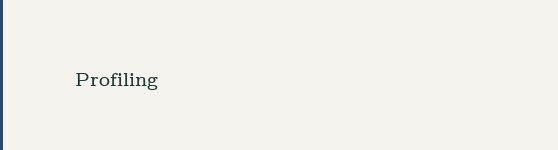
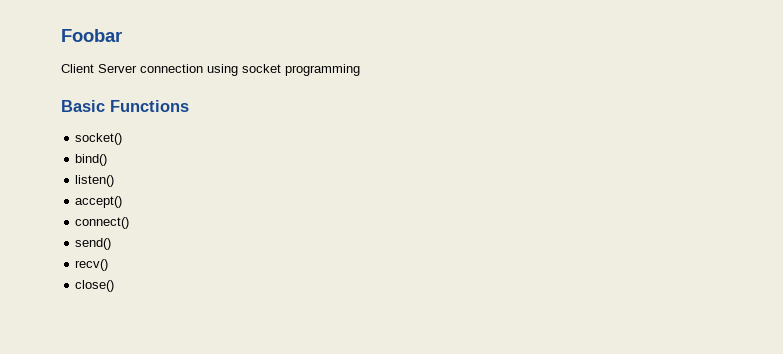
- Profiling
+ Foobar
+ Client Server connection using socket programming
+ Basic Functions
+ socket()
+ bind()
+ listen()
+ accept()
+ connect()
+ send()
+ recv()
+ close()

